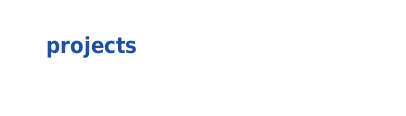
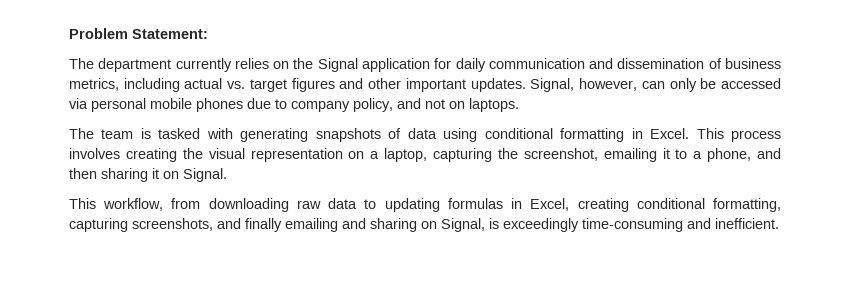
- projects
+ Problem Statement:
+ The department currently relies on the Signal application for daily communication and dissemination of business metrics, including actual vs. target figures and other important updates. Signal, however, can only be accessed via personal mobile phones due to company policy, and not on laptops.
+ The team is tasked with generating snapshots of data using conditional formatting in Excel. This process involves creating the visual representation on a laptop, capturing the screenshot, emailing it to a phone, and then sharing it on Signal.
+ This workflow, from downloading raw data to updating formulas in Excel, creating conditional formatting, capturing screenshots, and finally emailing and sharing on Signal, is exceedingly time-consuming and inefficient.

